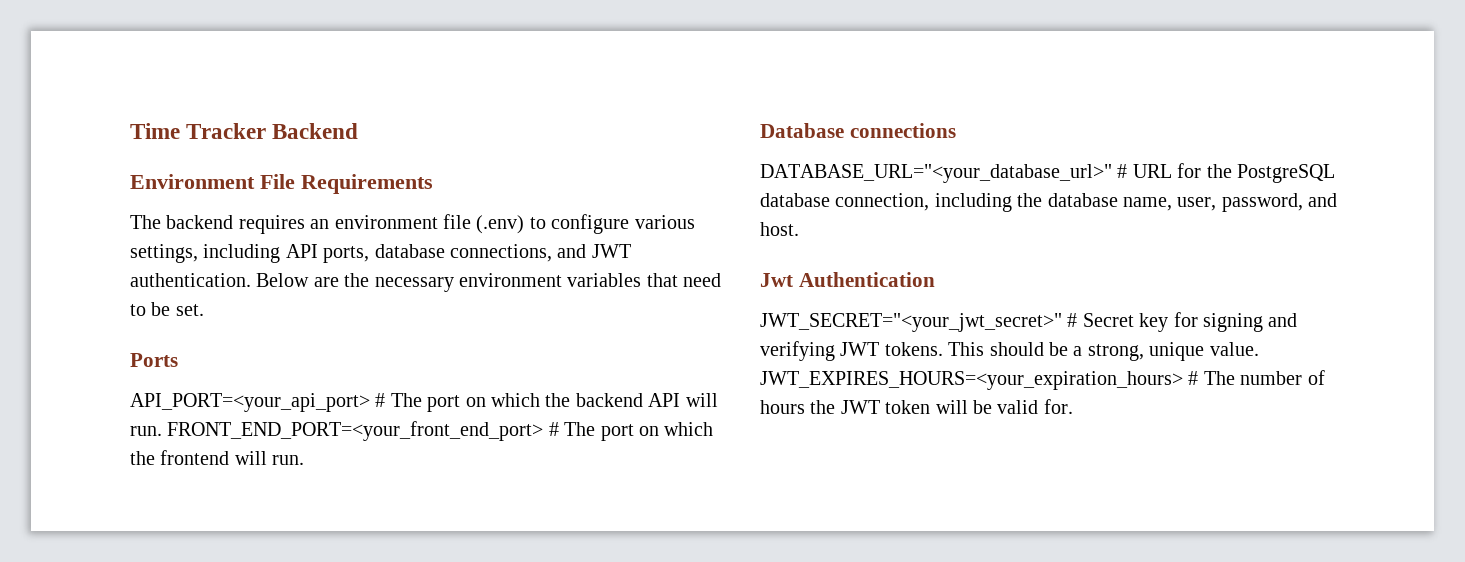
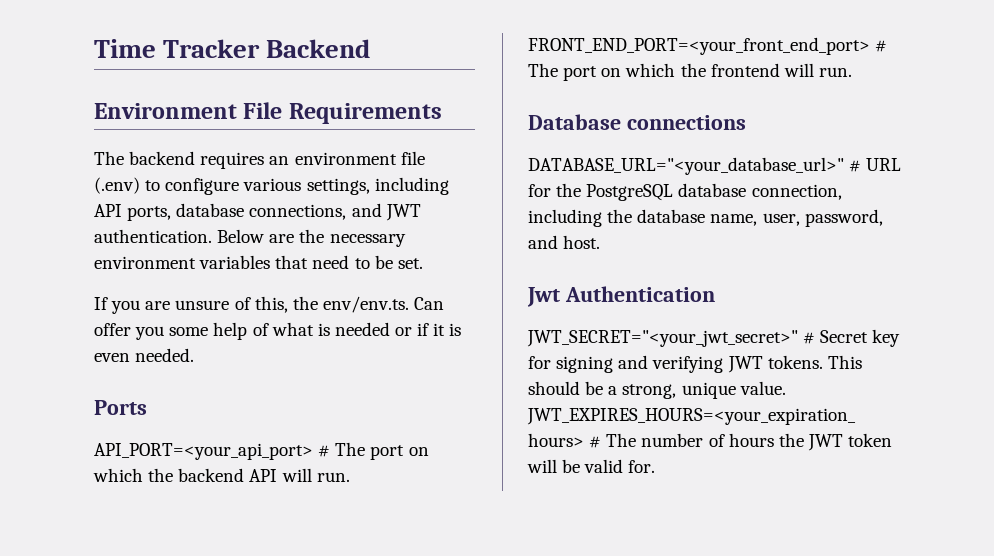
+ If you are unsure of this, the env/env.ts. Can offer you some help of what is needed or if it is even needed.

